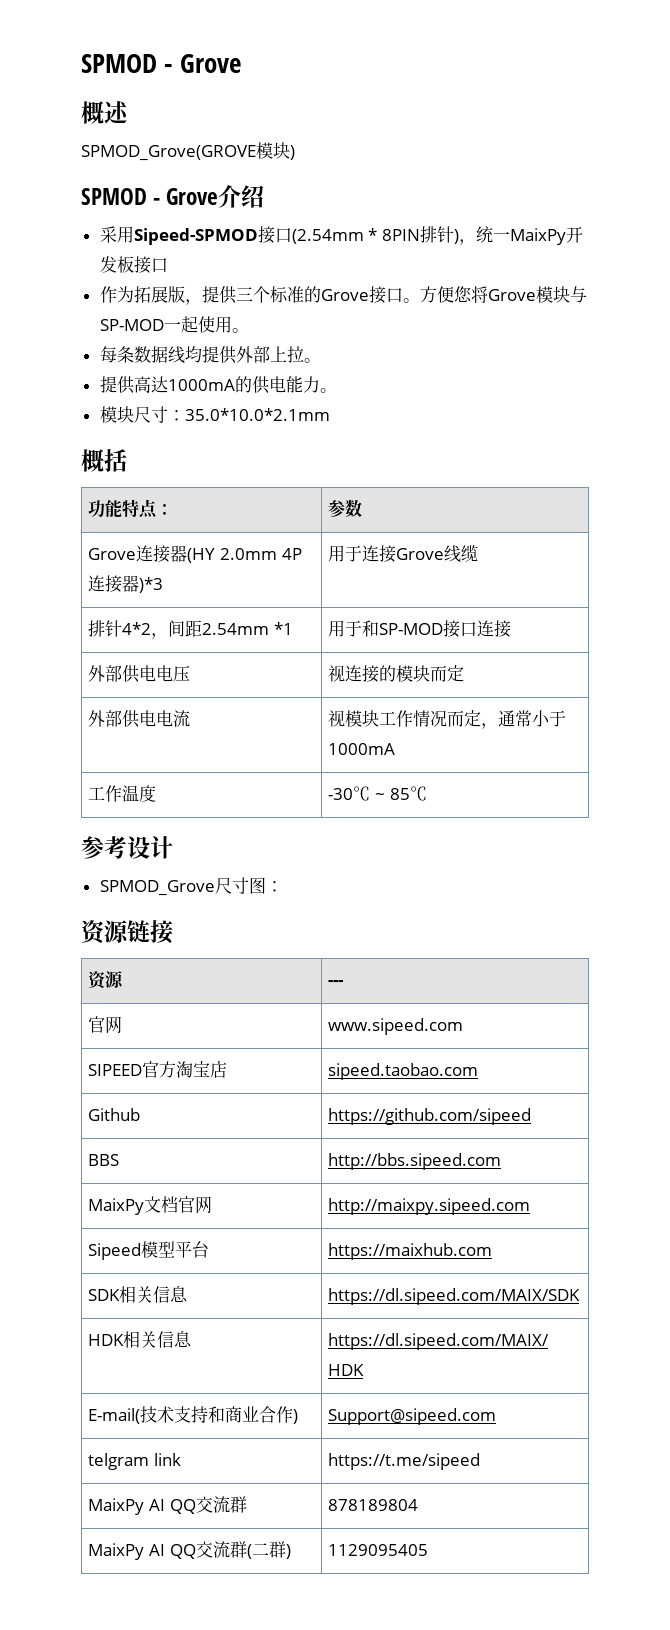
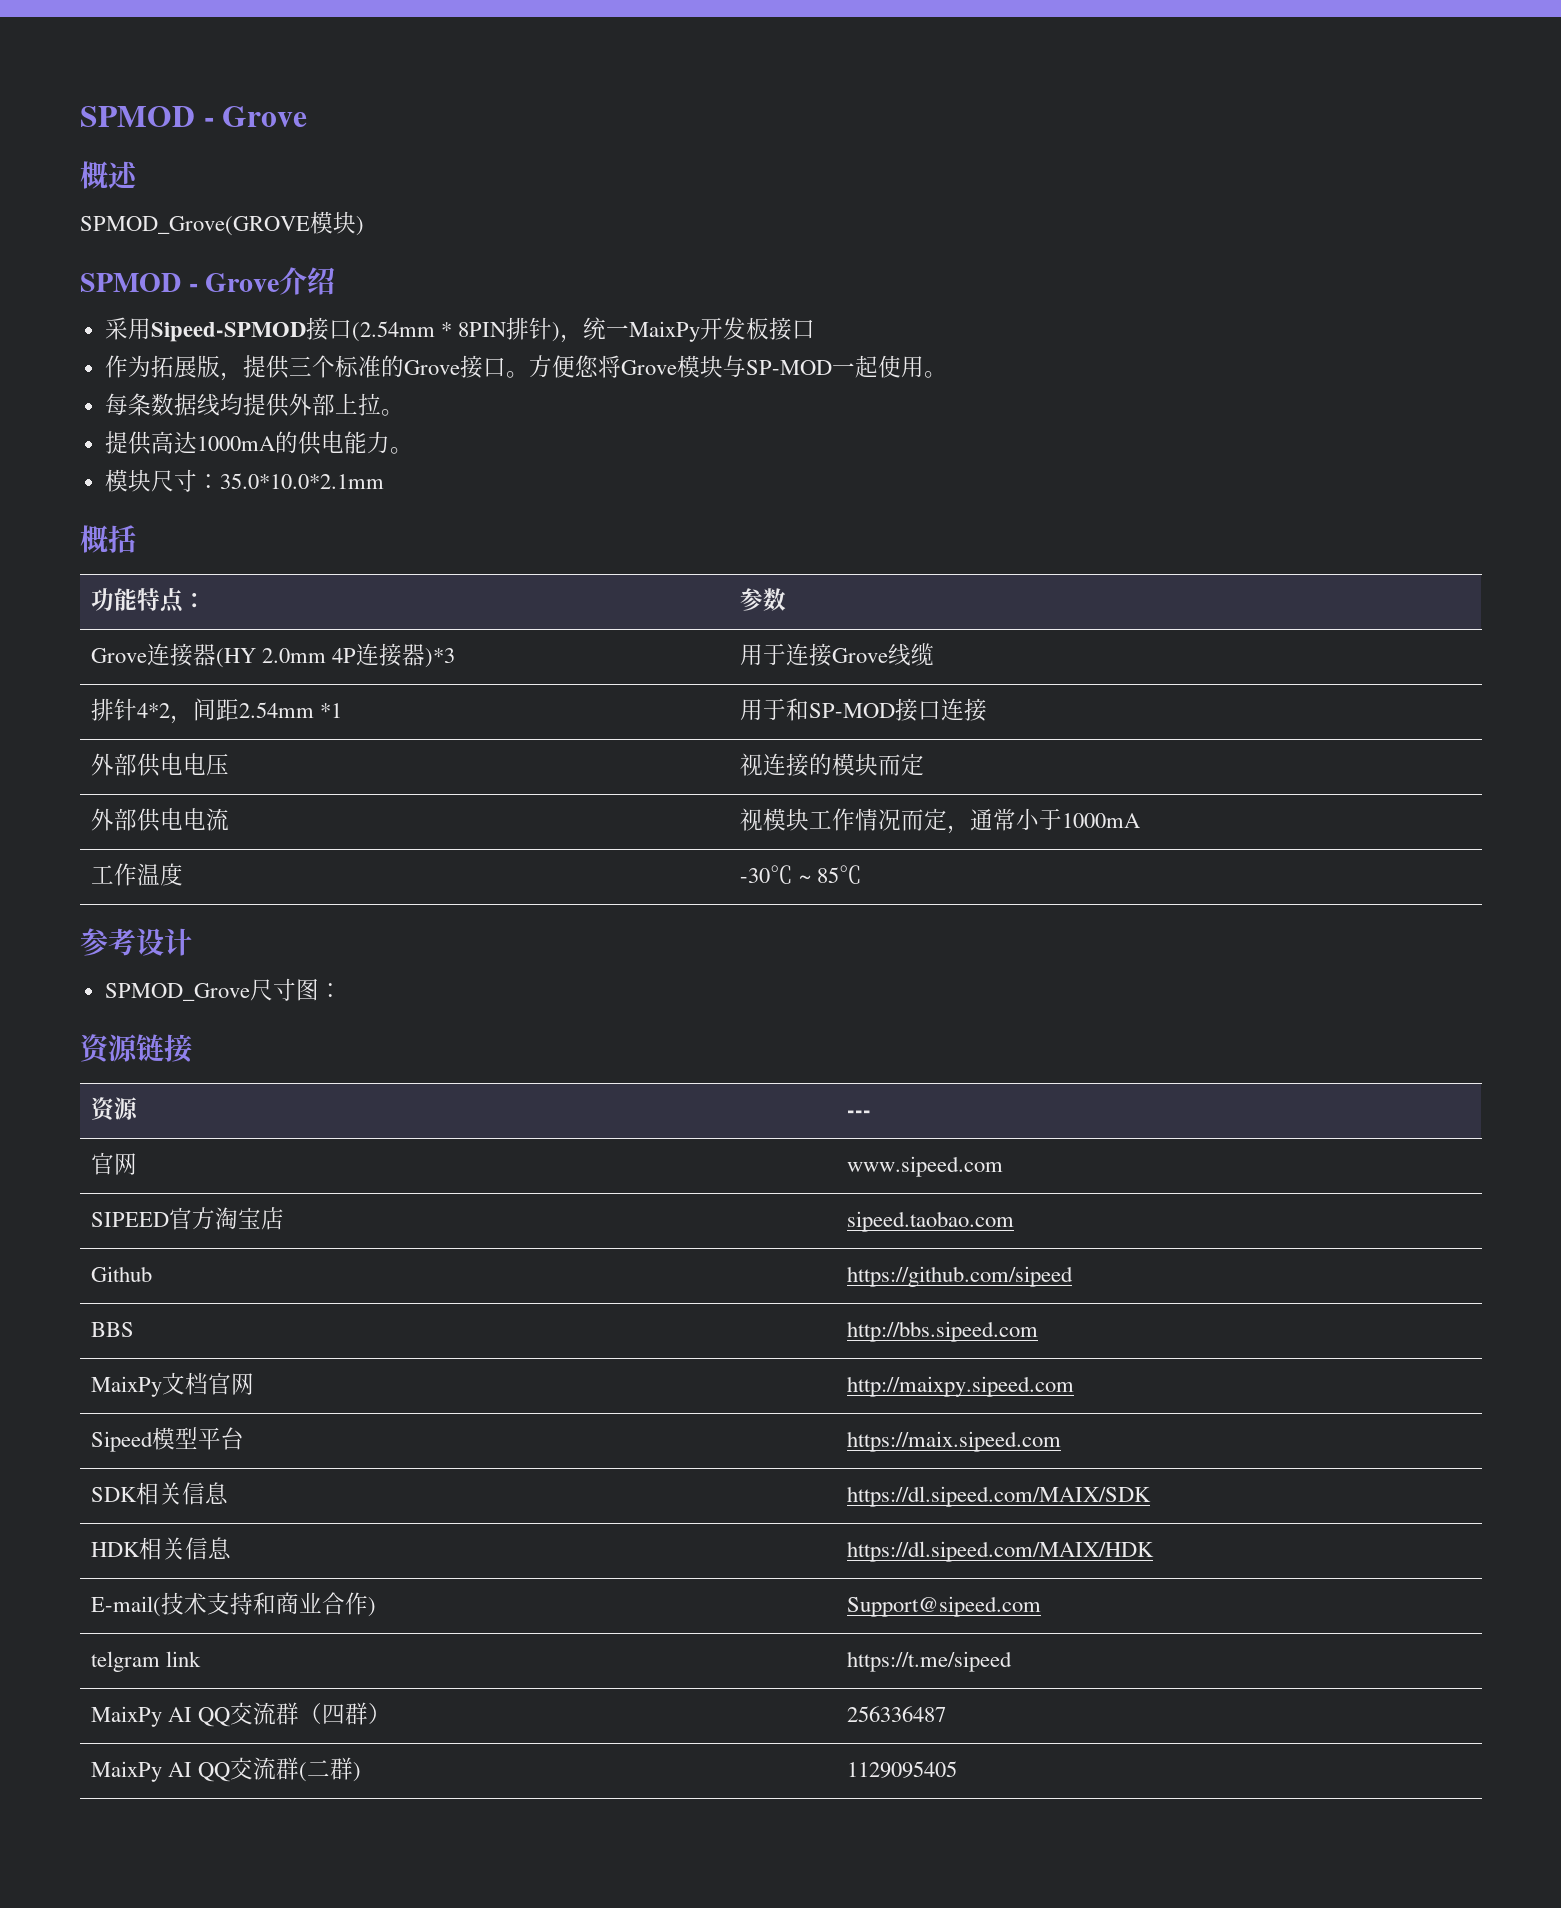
- Sipeed模型平台 | https://maixhub.com
+ Sipeed模型平台 | https://maix.sipeed.com
- MaixPy AI QQ交流群 | 878189804
+ MaixPy AI QQ交流群（四群） | 256336487

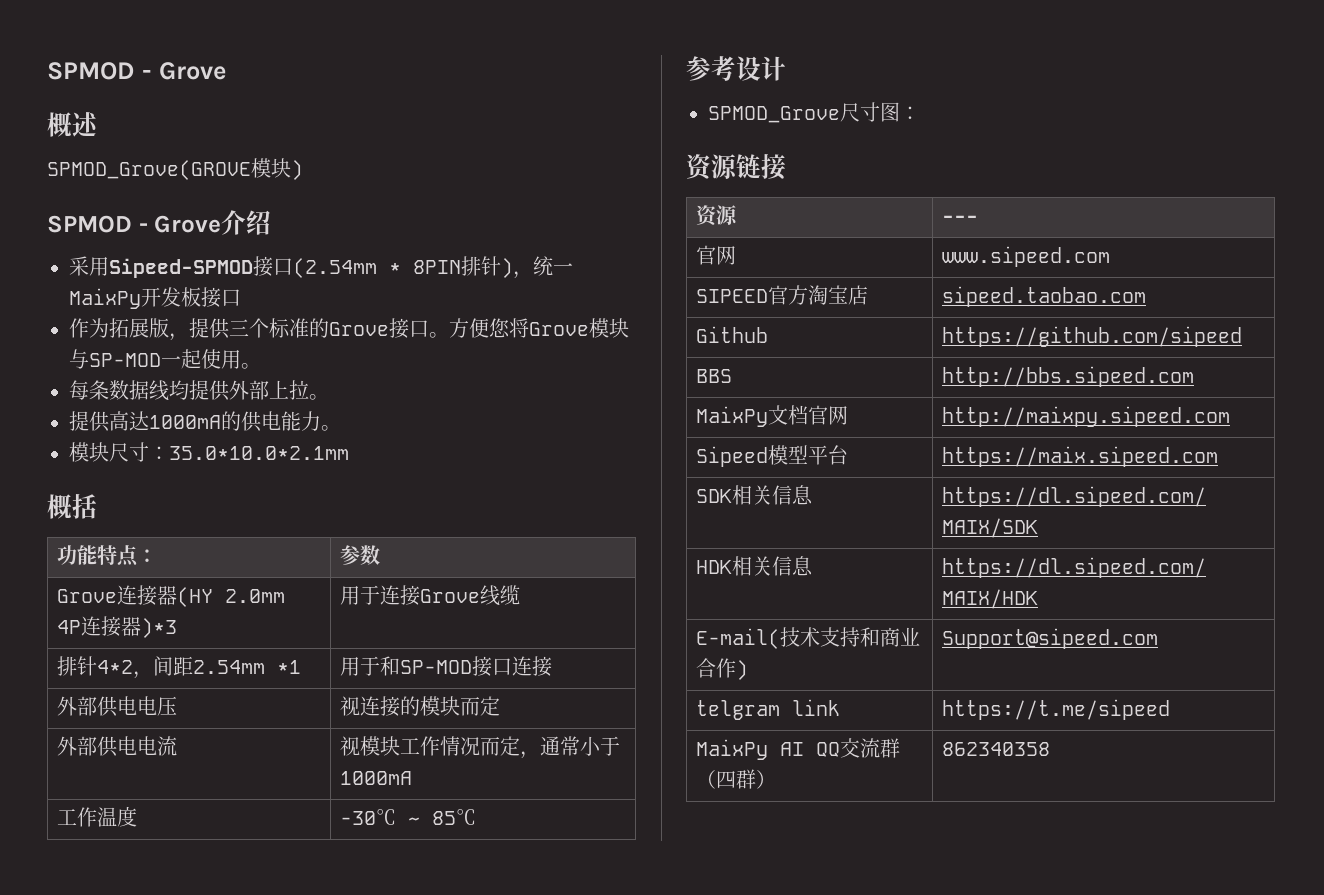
- MaixPy AI QQ交流群（四群） | 256336487
- MaixPy AI QQ交流群(二群) | 1129095405
+ MaixPy AI QQ交流群（四群） | 862340358

